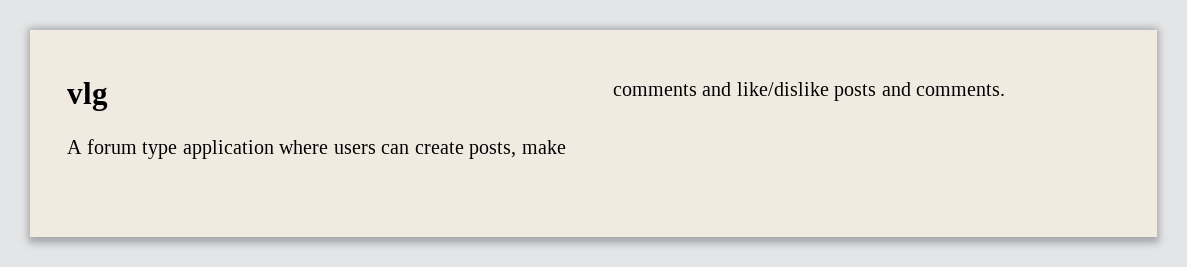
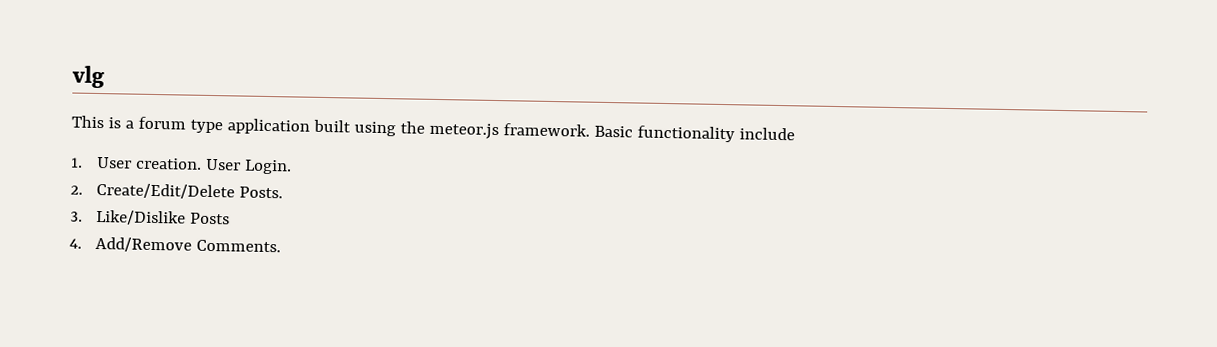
- A forum type application where users can create posts, make comments and like/dislike posts and comments.
+ This is a forum type application built using the meteor.js framework. Basic functionality include
+ 1. User creation. User Login.
+ 2. Create/Edit/Delete Posts.
+ 3. Like/Dislike Posts
+ 4. Add/Remove Comments.

